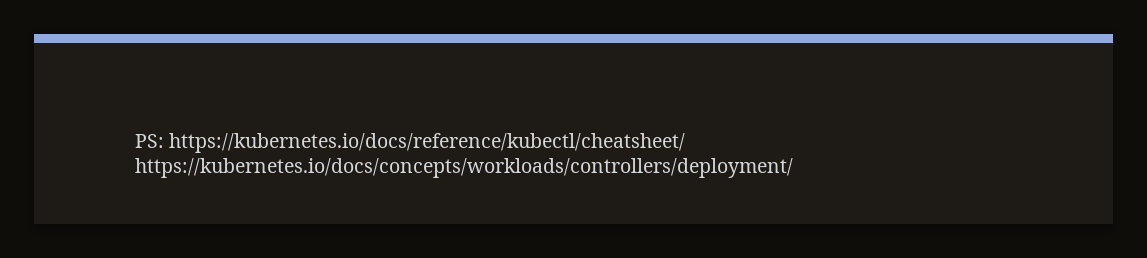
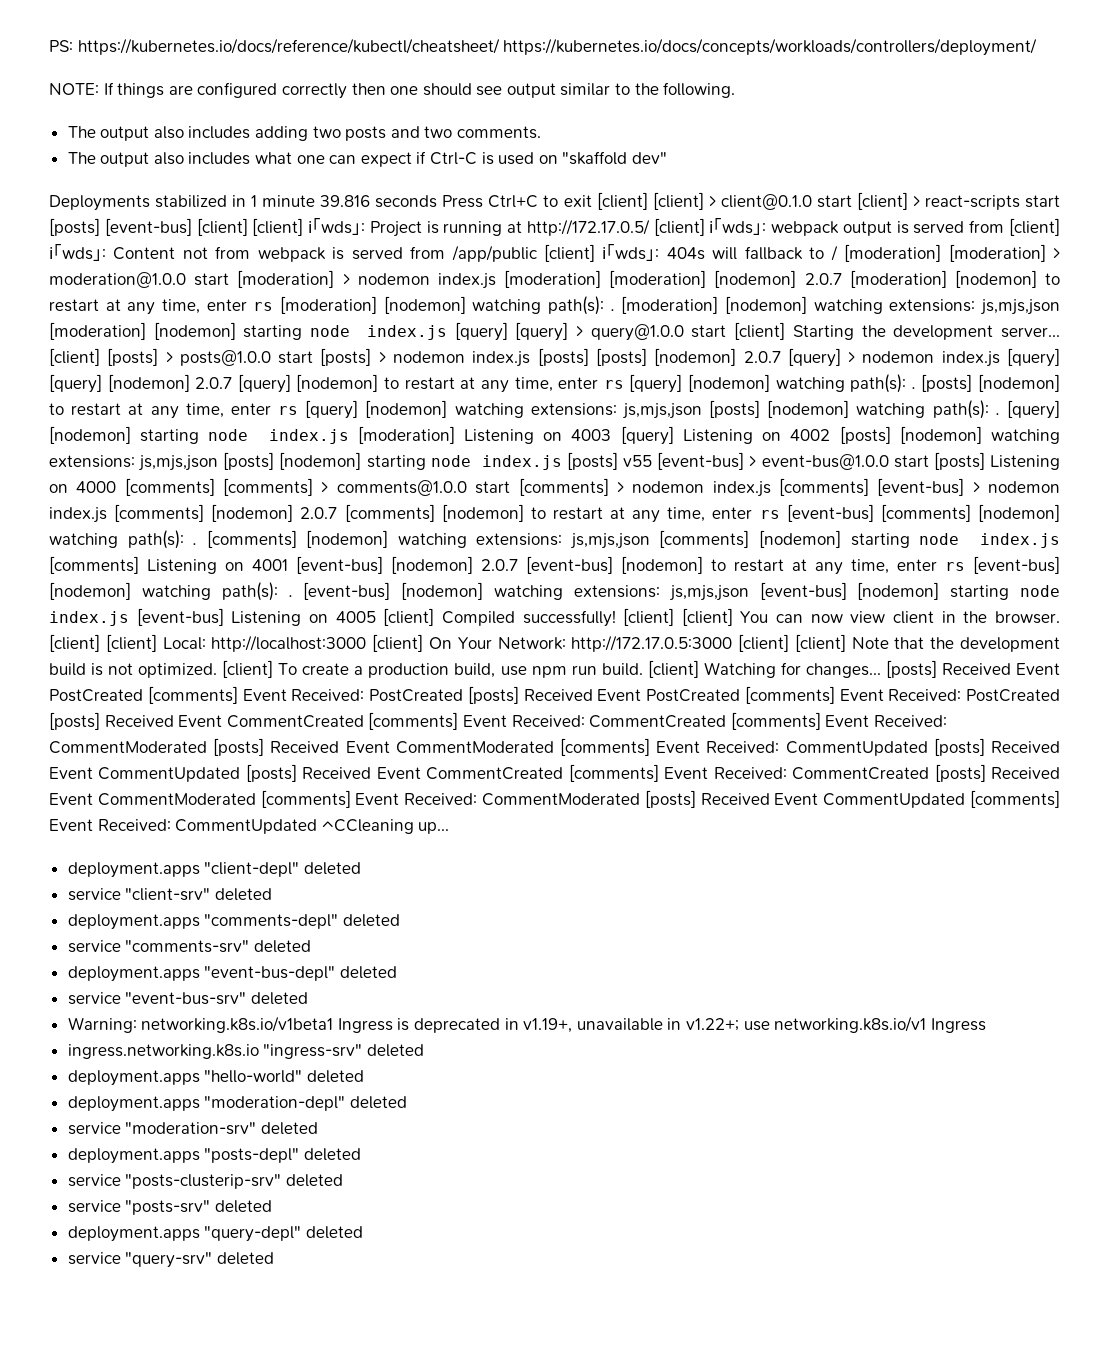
+ NOTE: If things are configured correctly then one should see output similar to the following.
+ The output also includes adding two posts and two comments.
+ The output also includes what one can expect if Ctrl-C is used on "skaffold dev"
+ Deployments stabilized in 1 minute 39.816 seconds Press Ctrl+C to exit [client] [client] > client@0.1.0 start [client] > react-scripts start [posts] [event-bus] [client] [client] ℹ｢wds｣: Project is running at http://172.17.0.5/ [client] ℹ｢wds｣: webpack output is served from [client] ℹ｢wds｣: Content not from webpack is served from /app/public [client] ℹ｢wds｣: 404s will fallback to / [moderation] [moderation] > moderation@1.0.0 start [moderation] > nodemon index.js [moderation] [moderation] [nodemon] 2.0.7 [moderation] [nodemon] to restart at any time, enter rs [moderation] [nodemon] watching path(s): . [moderation] [nodemon] watching extensions: js,mjs,json [moderation] [nodemon] starting node index.js [query] [query] > query@1.0.0 start [client] Starting the development server... [client] [posts] > posts@1.0.0 start [posts] > nodemon index.js [posts] [posts] [nodemon] 2.0.7 [query] > nodemon index.js [query] [query] [nodemon] 2.0.7 [query] [nodemon] to restart at any time, enter rs [query] [nodemon] watching path(s): . [posts] [nodemon] to restart at any time, enter rs [query] [nodemon] watching extensions: js,mjs,json [posts] [nodemon] watching path(s): . [query] [nodemon] starting node index.js [moderation] Listening on 4003 [query] Listening on 4002 [posts] [nodemon] watching extensions: js,mjs,json [posts] [nodemon] starting node index.js [posts] v55 [event-bus] > event-bus@1.0.0 start [posts] Listening on 4000 [comments] [comments] > comments@1.0.0 start [comments] > nodemon index.js [comments] [event-bus] > nodemon index.js [comments] [nodemon] 2.0.7 [comments] [nodemon] to restart at any time, enter rs [event-bus] [comments] [nodemon] watching path(s): . [comments] [nodemon] watching extensions: js,mjs,json [comments] [nodemon] starting node index.js [comments] Listening on 4001 [event-bus] [nodemon] 2.0.7 [event-bus] [nodemon] to restart at any time, enter rs [event-bus] [nodemon] watching path(s): . [event-bus] [nodemon] watching extensions: js,mjs,json [event-bus] [nodemon] starting node index.js [event-bus] Listening on 4005 [client] Compiled successfully! [client] [client] You can now view client in the browser. [client] [client] Local: http://localhost:3000 [client] On Your Network: http://172.17.0.5:3000 [client] [client] Note that the development build is not optimized. [client] To create a production build, use npm run build. [client] Watching for changes... [posts] Received Event PostCreated [comments] Event Received: PostCreated [posts] Received Event PostCreated [comments] Event Received: PostCreated [posts] Received Event CommentCreated [comments] Event Received: CommentCreated [comments] Event Received: CommentModerated [posts] Received Event CommentModerated [comments] Event Received: CommentUpdated [posts] Received Event CommentUpdated [posts] Received Event CommentCreated [comments] Event Received: CommentCreated [posts] Received Event CommentModerated [comments] Event Received: CommentModerated [posts] Received Event CommentUpdated [comments] Event Received: CommentUpdated ^CCleaning up...
+ deployment.apps "client-depl" deleted
+ service "client-srv" deleted
+ deployment.apps "comments-depl" deleted
+ service "comments-srv" deleted
+ deployment.apps "event-bus-depl" deleted
+ service "event-bus-srv" deleted
+ Warning: networking.k8s.io/v1beta1 Ingress is deprecated in v1.19+, unavailable in v1.22+; use networking.k8s.io/v1 Ingress
+ ingress.networking.k8s.io "ingress-srv" deleted
+ deployment.apps "hello-world" deleted
+ deployment.apps "moderation-depl" deleted
+ service "moderation-srv" deleted
+ deployment.apps "posts-depl" deleted
+ service "posts-clusterip-srv" deleted
+ service "posts-srv" deleted
+ deployment.apps "query-depl" deleted
+ service "query-srv" deleted

